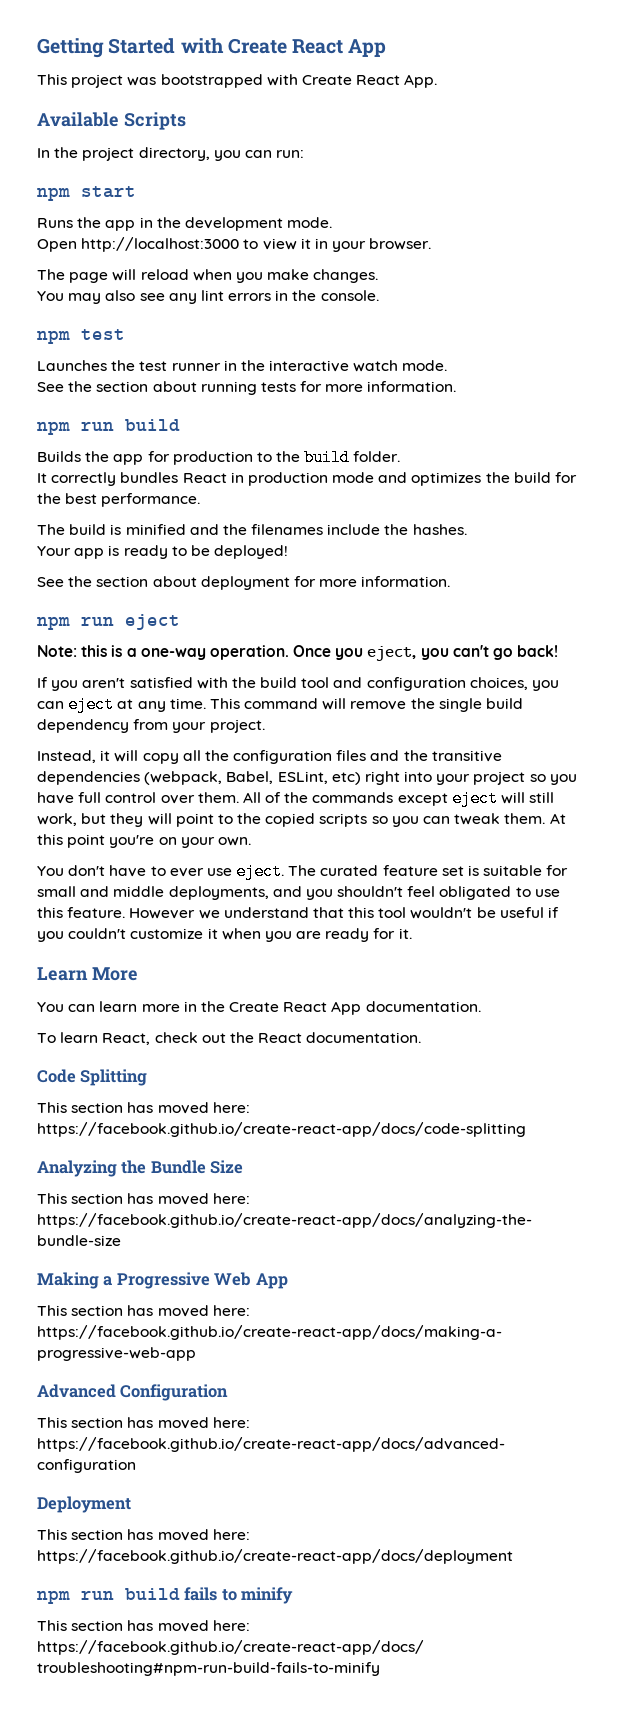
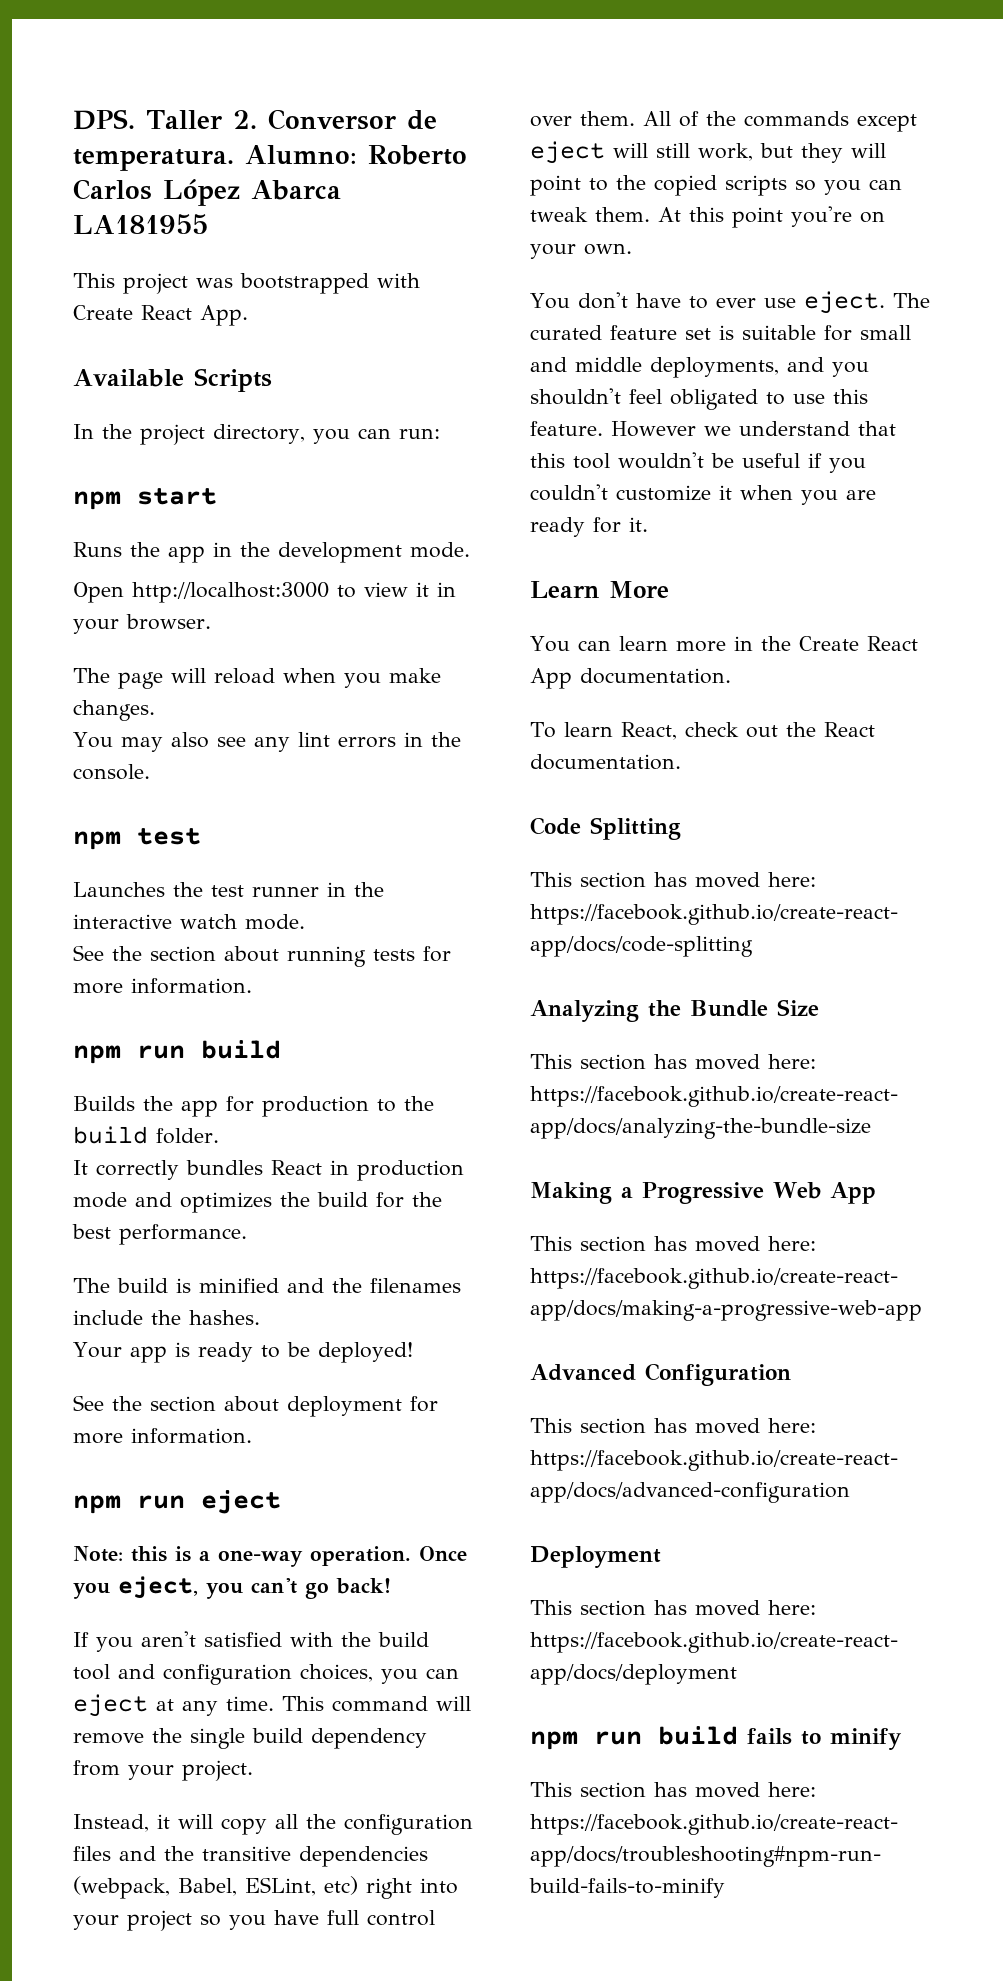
- Getting Started with Create React App
+ DPS. Taller 2. Conversor de temperatura. Alumno: Roberto Carlos López Abarca LA181955

